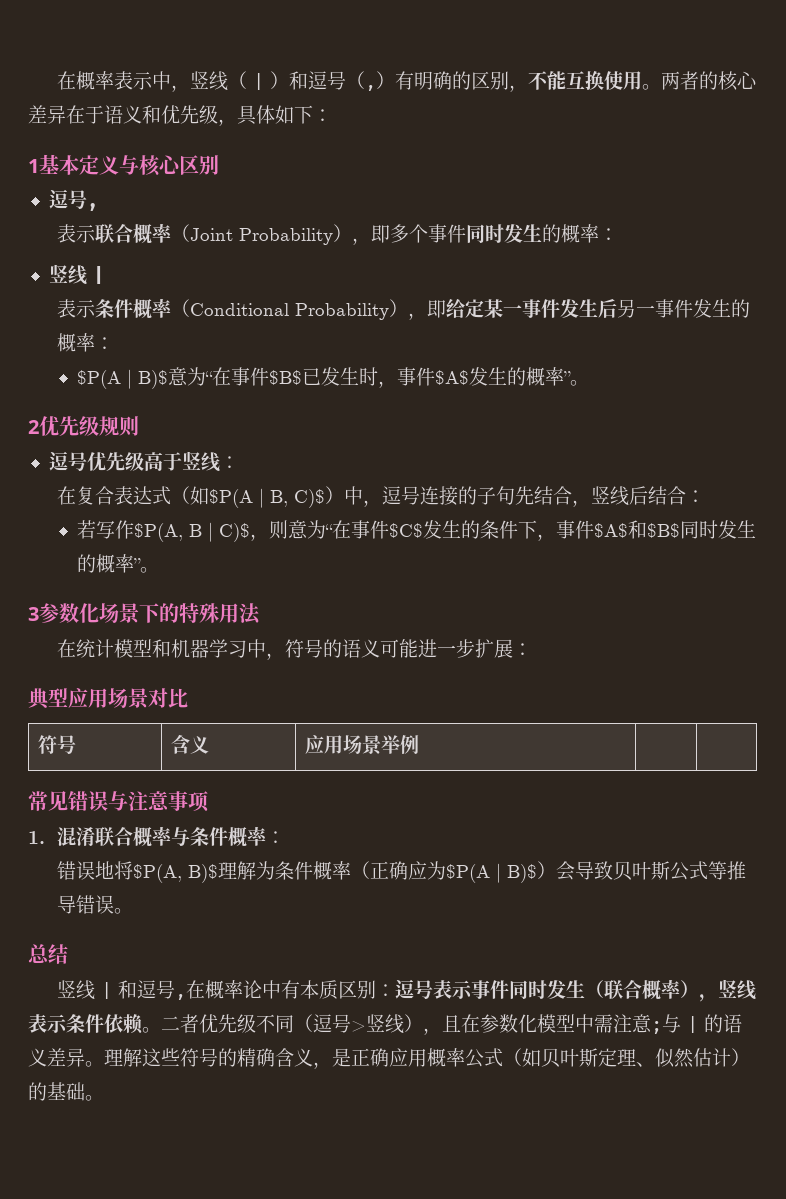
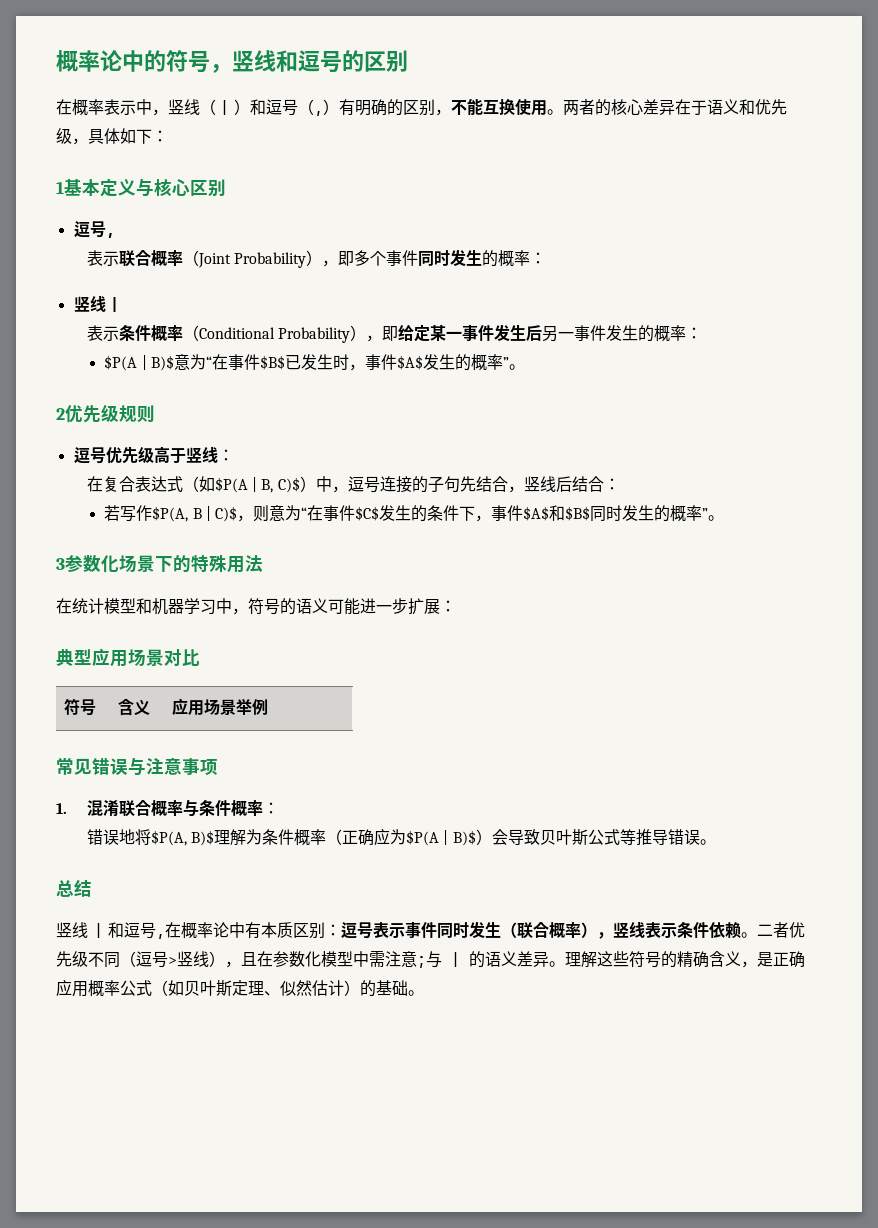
+ 概率论中的符号，竖线和逗号的区别

